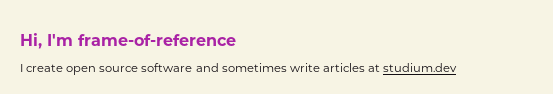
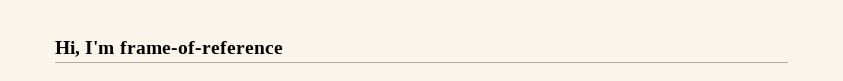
- I create open source software and sometimes write articles at studium.dev

